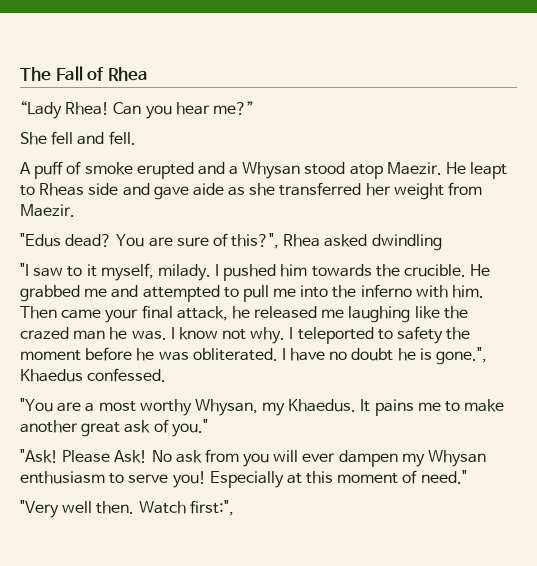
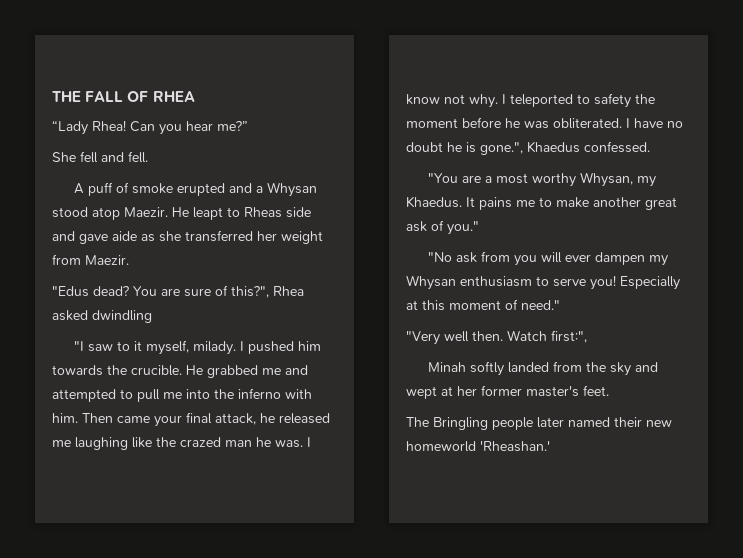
- The Fall of Rhea
+ THE FALL OF RHEA
- "Ask! Please Ask! No ask from you will ever dampen my Whysan enthusiasm to serve you!
+ "No ask from you will ever dampen my Whysan enthusiasm to serve you!
+ Minah softly landed from the sky and wept at her former master's feet.
+ The Bringling people later named their new homeworld 'Rheashan.'

